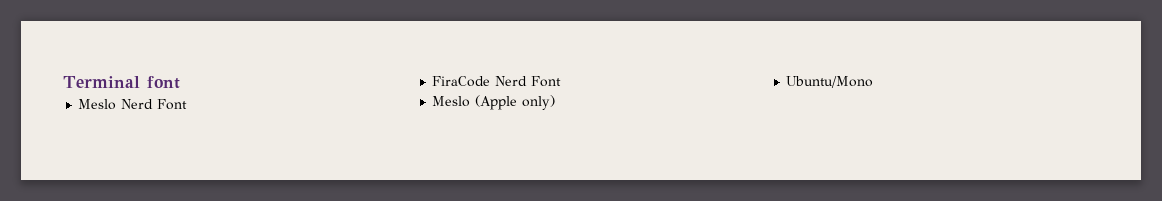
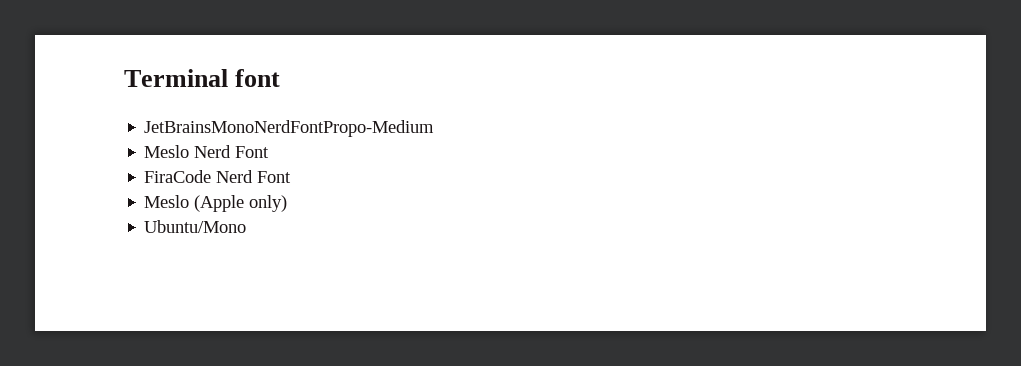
+ JetBrainsMonoNerdFontPropo-Medium

